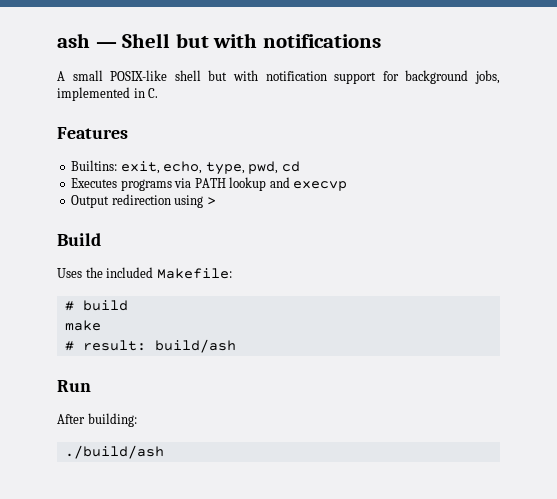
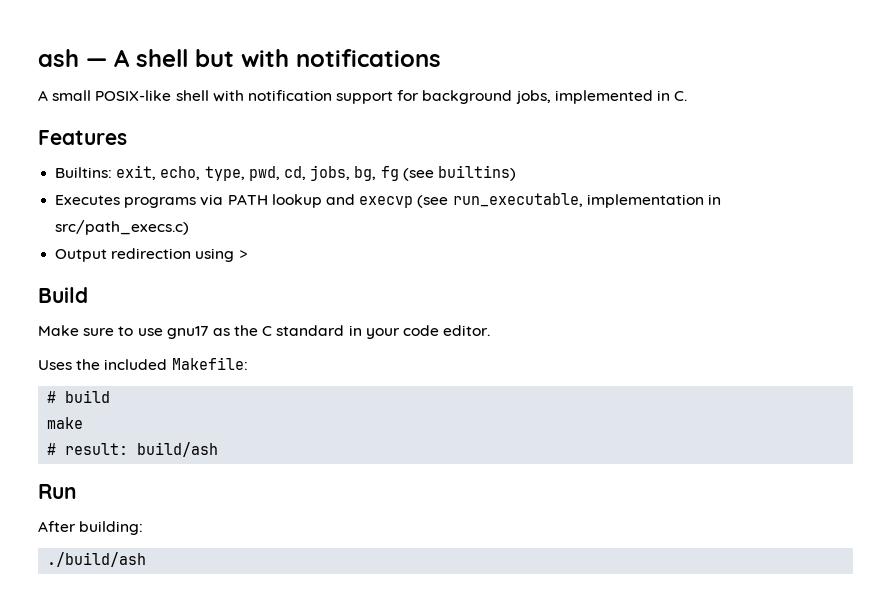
- ash — Shell but with notifications
+ ash — A shell but with notifications
- A small POSIX-like shell but with notification support for background jobs, implemented in C.
+ A small POSIX-like shell with notification support for background jobs, implemented in C.
- Builtins: exit, echo, type, pwd, cd
+ Builtins: exit, echo, type, pwd, cd, jobs, bg, fg (see builtins)
- Executes programs via PATH lookup and execvp
+ Executes programs via PATH lookup and execvp (see run_executable, implementation in src/path_execs.c)
+ Make sure to use gnu17 as the C standard in your code editor.

